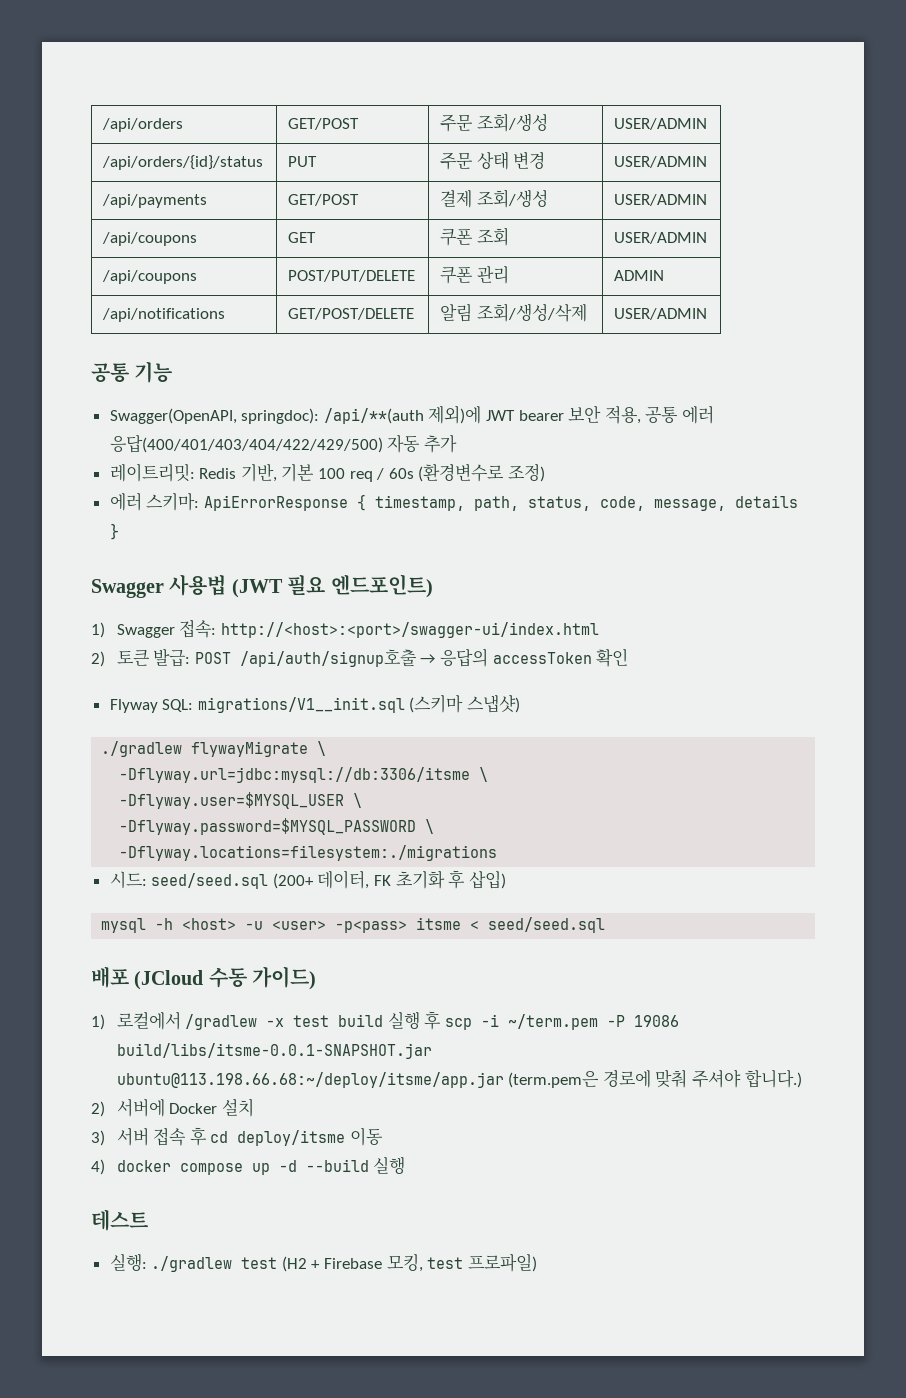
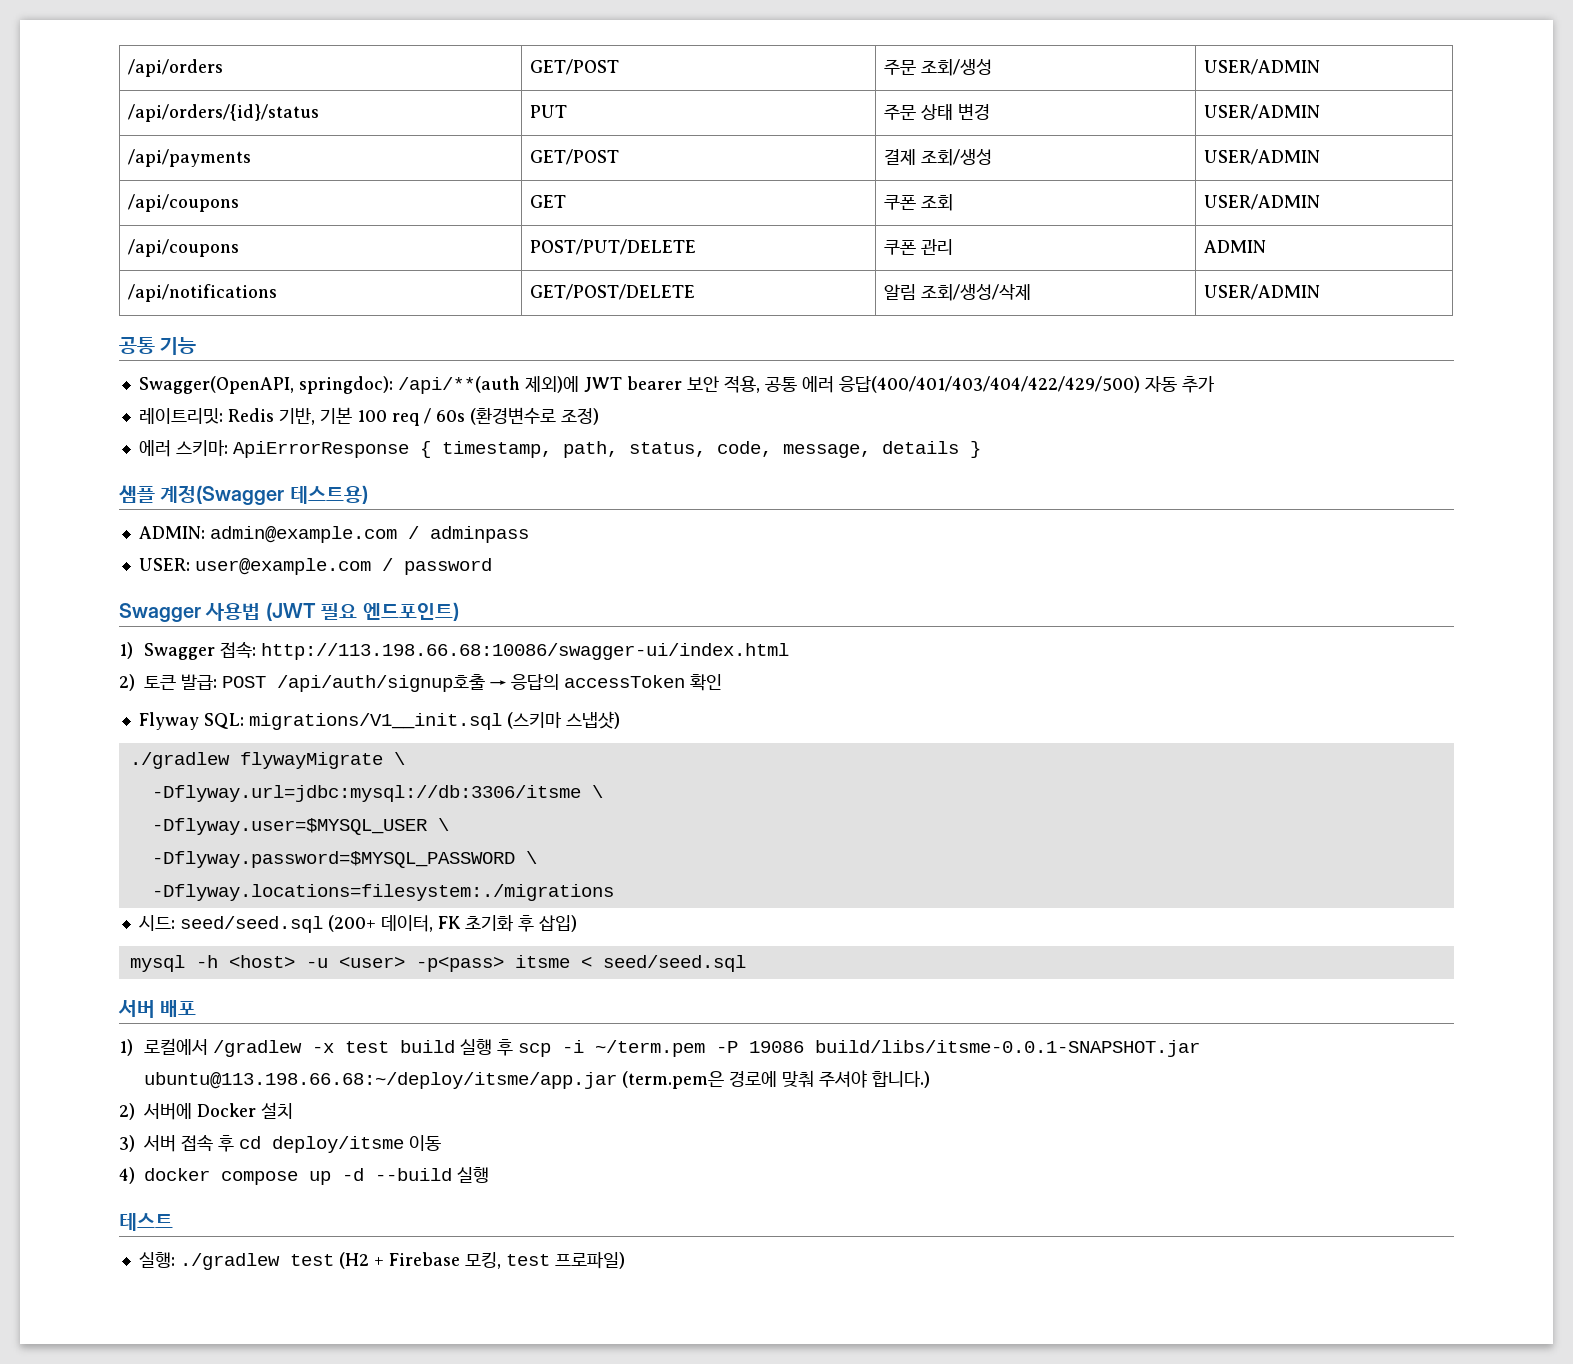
+ 샘플 계정(Swagger 테스트용)
+ ADMIN: admin@example.com / adminpass
+ USER: user@example.com / password
- 1) Swagger 접속: http://<host>:<port>/swagger-ui/index.html
+ 1) Swagger 접속: http://113.198.66.68:10086/swagger-ui/index.html
- 배포 (JCloud 수동 가이드)
+ 서버 배포

